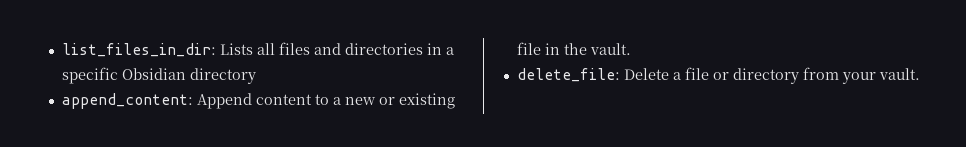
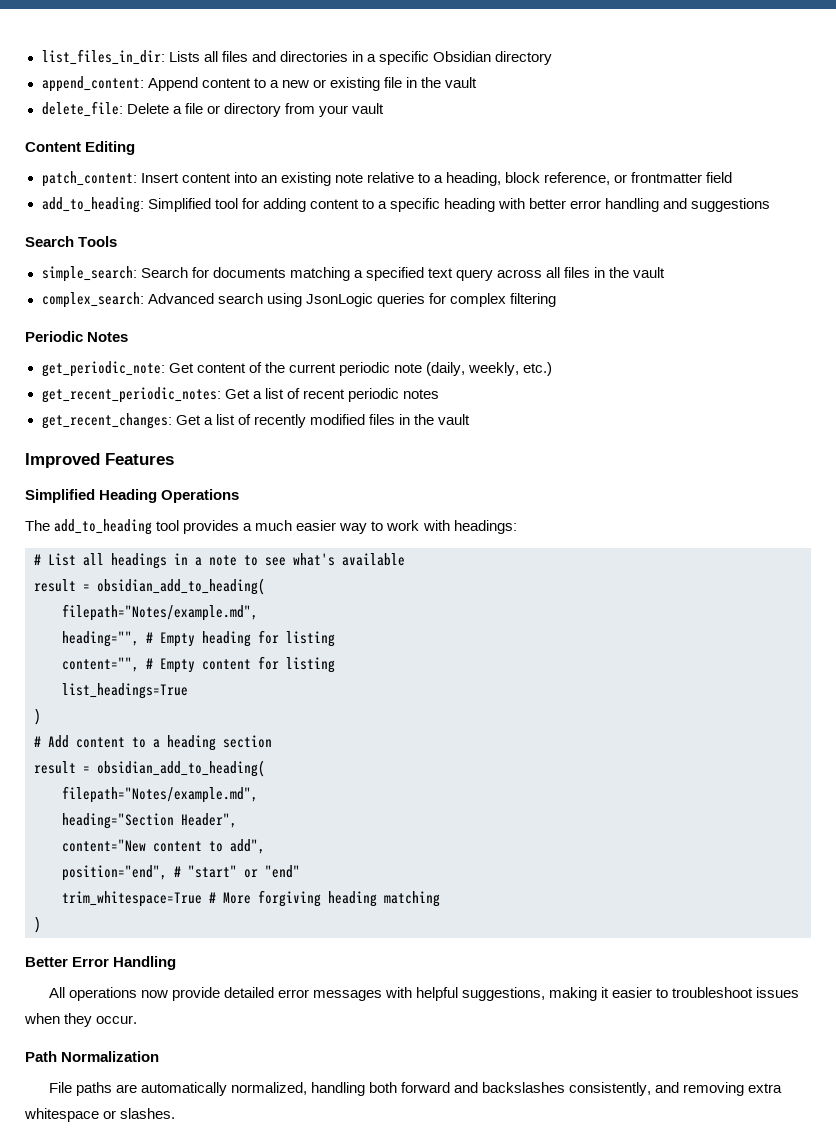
- append_content: Append content to a new or existing file in the vault.
+ append_content: Append content to a new or existing file in the vault
- delete_file: Delete a file or directory from your vault.
+ delete_file: Delete a file or directory from your vault
+ Content Editing
+ patch_content: Insert content into an existing note relative to a heading, block reference, or frontmatter field
+ add_to_heading: Simplified tool for adding content to a specific heading with better error handling and suggestions
+ Search Tools
+ simple_search: Search for documents matching a specified text query across all files in the vault
+ complex_search: Advanced search using JsonLogic queries for complex filtering
+ Periodic Notes
+ get_periodic_note: Get content of the current periodic note (daily, weekly, etc.)
+ get_recent_periodic_notes: Get a list of recent periodic notes
+ get_recent_changes: Get a list of recently modified files in the vault
+ Improved Features
+ Simplified Heading Operations
+ The add_to_heading tool provides a much easier way to work with headings:
+ # List all headings in a note to see what's available
+ result = obsidian_add_to_heading(
+ filepath="Notes/example.md",
+ heading="", # Empty heading for listing
+ content="", # Empty content for listing
+ list_headings=True
+ )
+ # Add content to a heading section
+ result = obsidian_add_to_heading(
+ filepath="Notes/example.md",
+ heading="Section Header",
+ content="New content to add",
+ position="end", # "start" or "end"
+ trim_whitespace=True # More forgiving heading matching
+ )
+ Better Error Handling
+ All operations now provide detailed error messages with helpful suggestions, making it easier to troubleshoot issues when they occur.
+ Path Normalization
+ File paths are automatically normalized, handling both forward and backslashes consistently, and removing extra whitespace or slashes.

